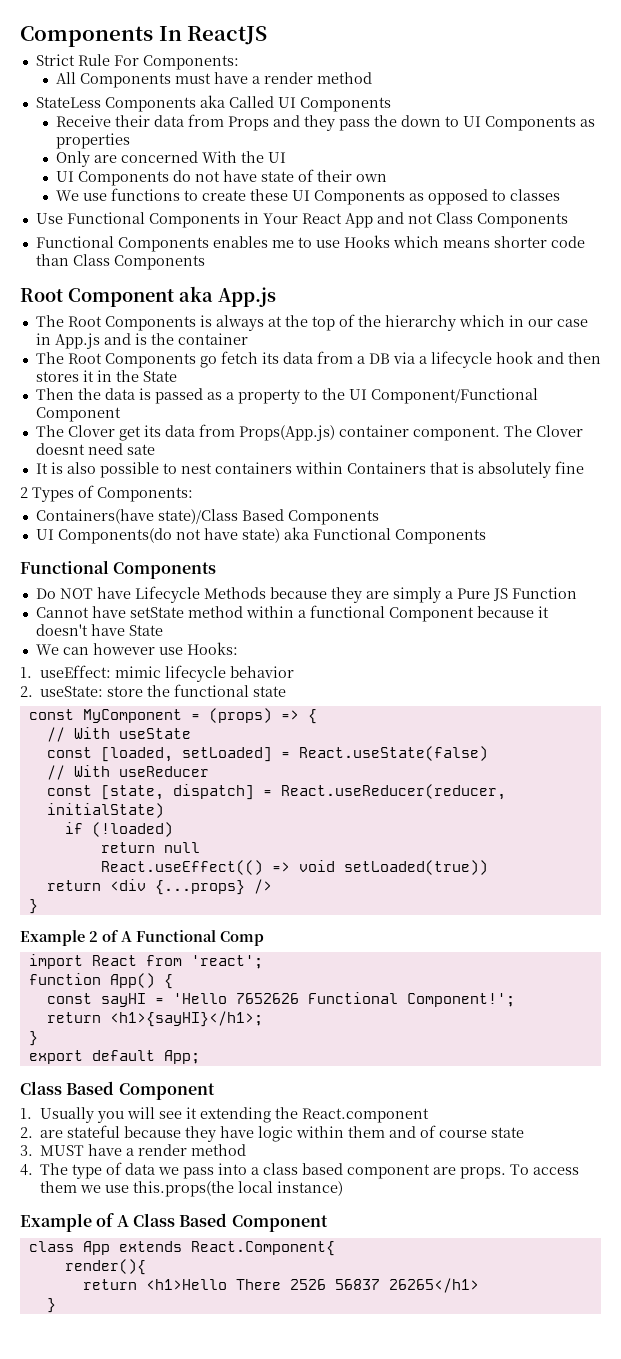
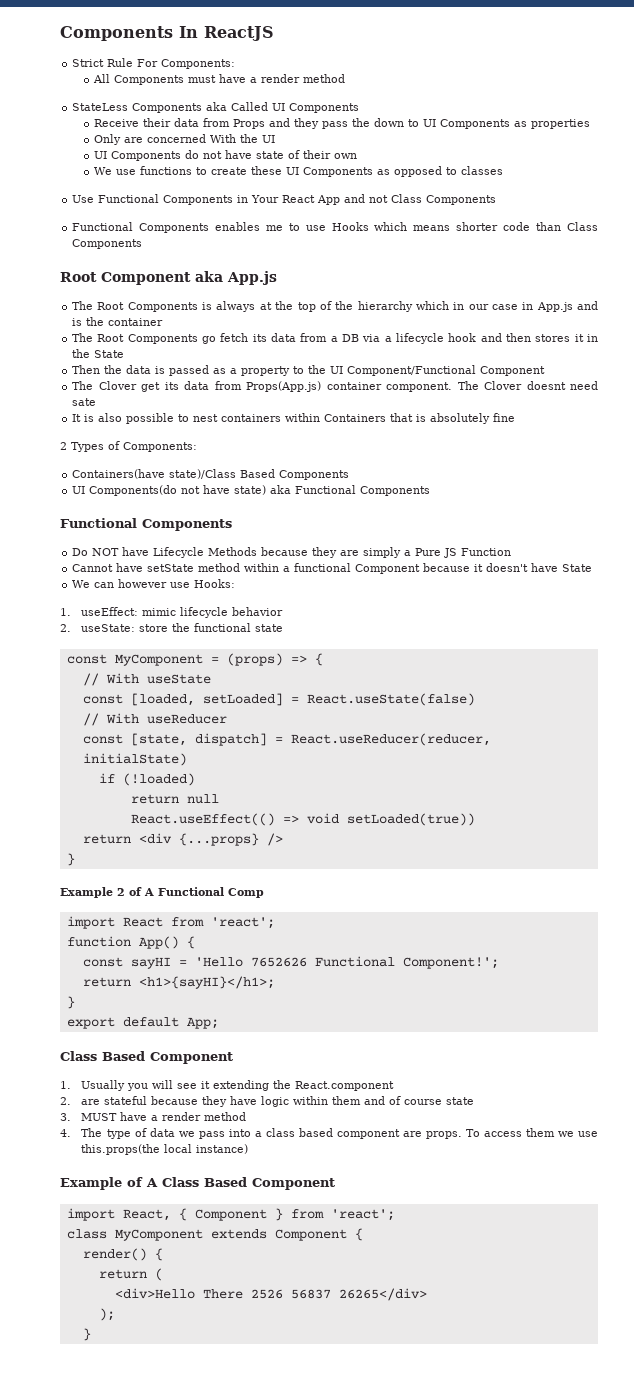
- class App extends React.Component{
- render(){
- return <h1>Hello There 2526 56837 26265</h1>
+ import React, { Component } from 'react';
+ class MyComponent extends Component {
+ render() {
+ return (
+ <div>Hello There 2526 56837 26265</div>
+ );

